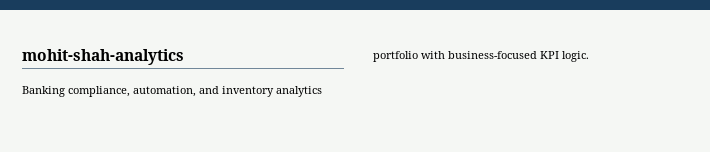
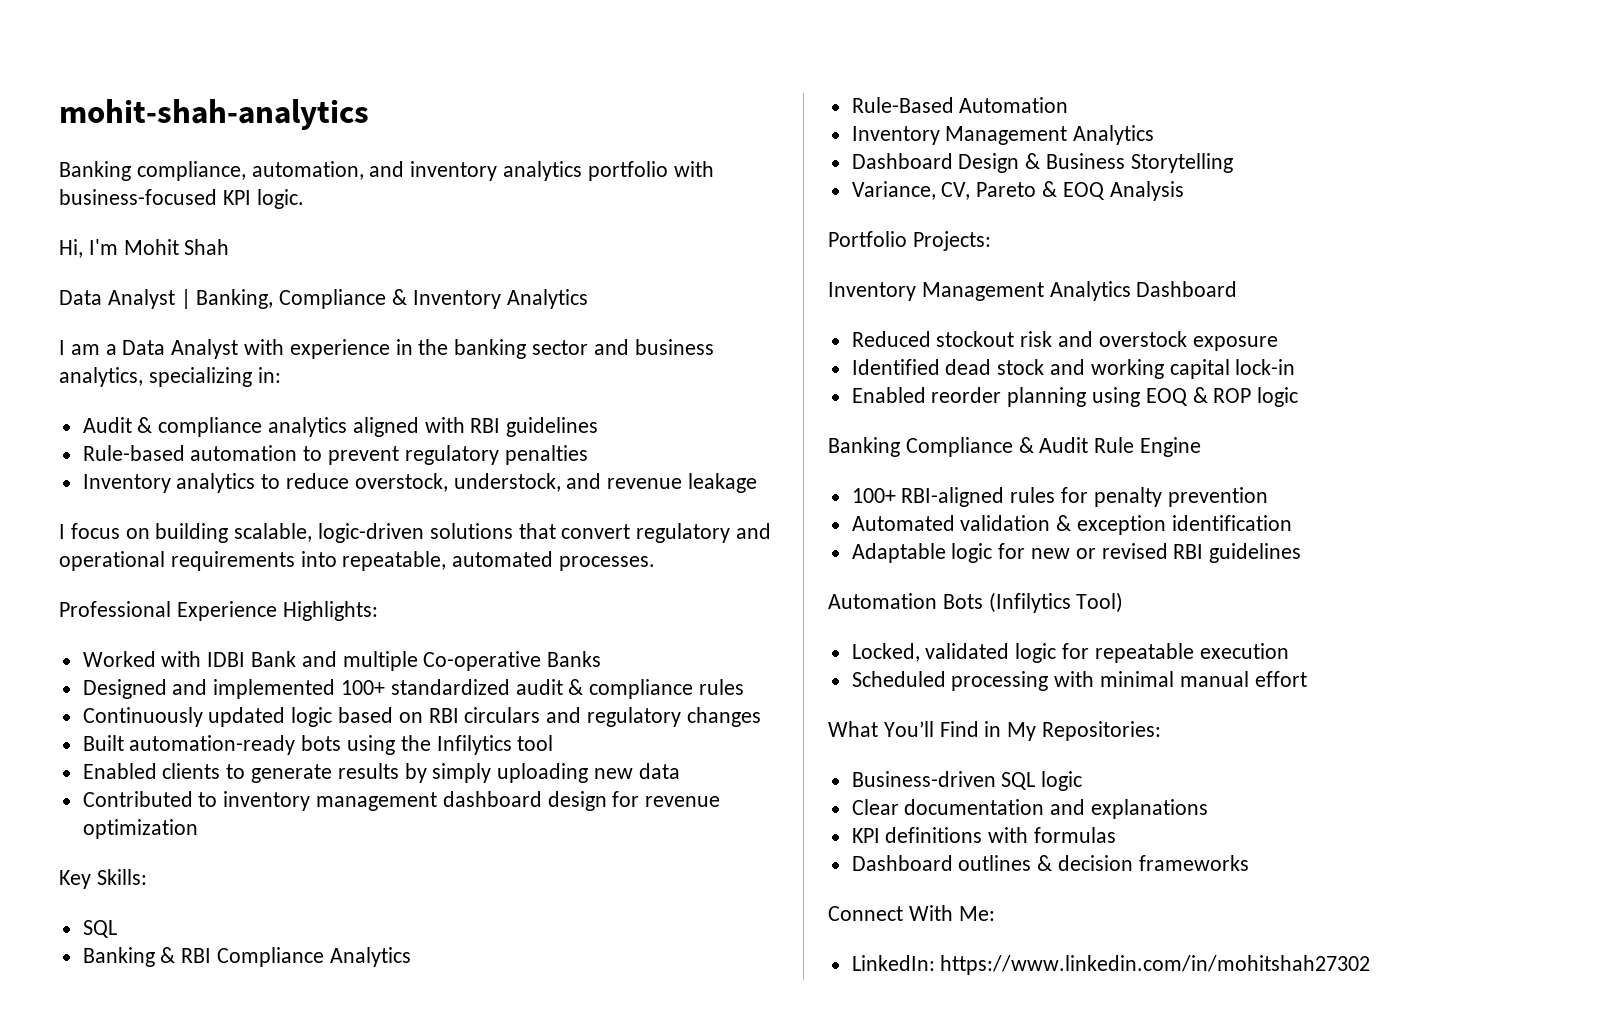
+ Hi, I'm Mohit Shah
+ Data Analyst | Banking, Compliance & Inventory Analytics
+ I am a Data Analyst with experience in the banking sector and business analytics, specializing in:
+ Audit & compliance analytics aligned with RBI guidelines
+ Rule-based automation to prevent regulatory penalties
+ Inventory analytics to reduce overstock, understock, and revenue leakage
+ I focus on building scalable, logic-driven solutions that convert regulatory and operational requirements into repeatable, automated processes.
+ Professional Experience Highlights:
+ Worked with IDBI Bank and multiple Co-operative Banks
+ Designed and implemented 100+ standardized audit & compliance rules
+ Continuously updated logic based on RBI circulars and regulatory changes
+ Built automation-ready bots using the Infilytics tool
+ Enabled clients to generate results by simply uploading new data
+ Contributed to inventory management dashboard design for revenue optimization
+ Key Skills:
+ SQL
+ Banking & RBI Compliance Analytics
+ Rule-Based Automation
+ Inventory Management Analytics
+ Dashboard Design & Business Storytelling
+ Variance, CV, Pareto & EOQ Analysis
+ Portfolio Projects:
+ Inventory Management Analytics Dashboard
+ Reduced stockout risk and overstock exposure
+ Identified dead stock and working capital lock-in
+ Enabled reorder planning using EOQ & ROP logic
+ Banking Compliance & Audit Rule Engine
+ 100+ RBI-aligned rules for penalty prevention
+ Automated validation & exception identification
+ Adaptable logic for new or revised RBI guidelines
+ Automation Bots (Infilytics Tool)
+ Locked, validated logic for repeatable execution
+ Scheduled processing with minimal manual effort
+ What You’ll Find in My Repositories:
+ Business-driven SQL logic
+ Clear documentation and explanations
+ KPI definitions with formulas
+ Dashboard outlines & decision frameworks
+ Connect With Me:
+ LinkedIn: https://www.linkedin.com/in/mohitshah27302

